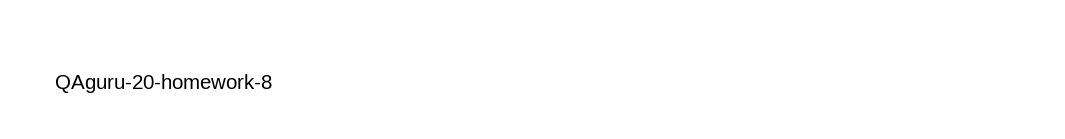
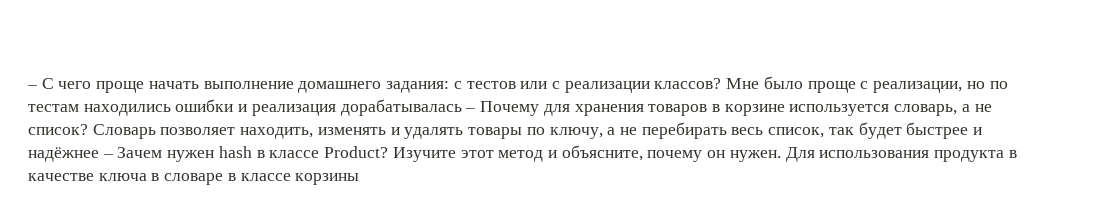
- QAguru-20-homework-8
+ – С чего проще начать выполнение домашнего задания: с тестов или с реализации классов? Мне было проще с реализации, но по тестам находились ошибки и реализация дорабатывалась – Почему для хранения товаров в корзине используется словарь, а не список? Словарь позволяет находить, изменять и удалять товары по ключу, а не перебирать весь список, так будет быстрее и надёжнее – Зачем нужен hash в классе Product? Изучите этот метод и объясните, почему он нужен. Для использования продукта в качестве ключа в словаре в классе корзины

